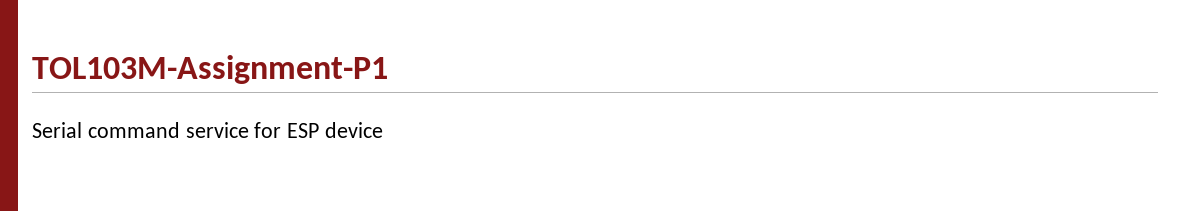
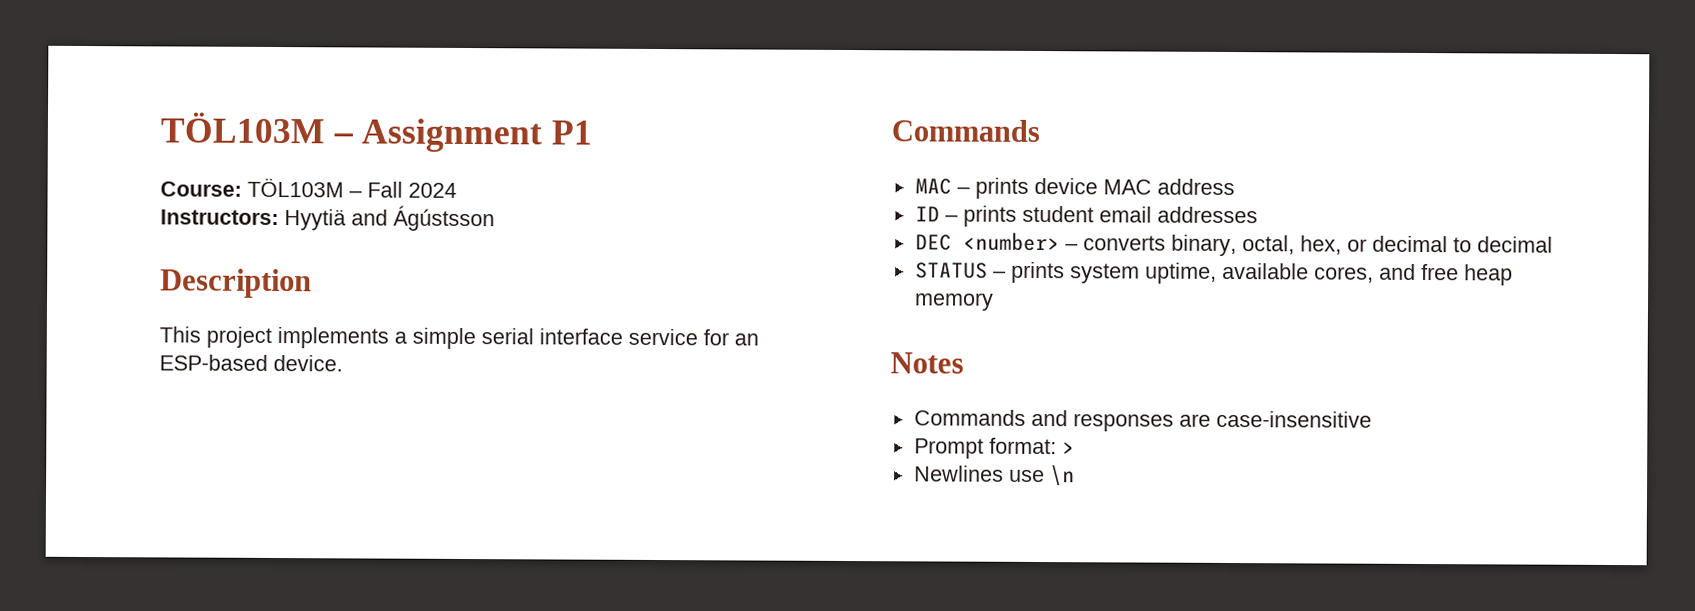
- TOL103M-Assignment-P1
- Serial command service for ESP device
+ TÖL103M – Assignment P1
+ Course: TÖL103M – Fall 2024
+ Instructors: Hyytiä and Ágústsson
+ Description
+ This project implements a simple serial interface service for an ESP-based device.
+ Commands
+ MAC – prints device MAC address
+ ID – prints student email addresses
+ DEC <number> – converts binary, octal, hex, or decimal to decimal
+ STATUS – prints system uptime, available cores, and free heap memory
+ Notes
+ Commands and responses are case-insensitive
+ Prompt format: >
+ Newlines use \n

